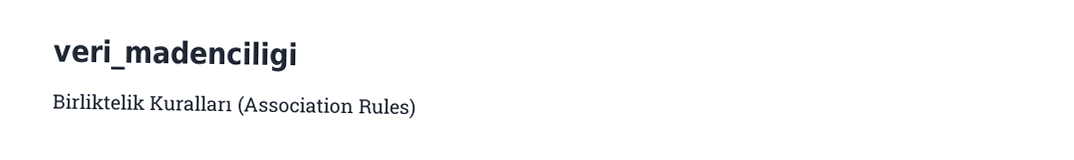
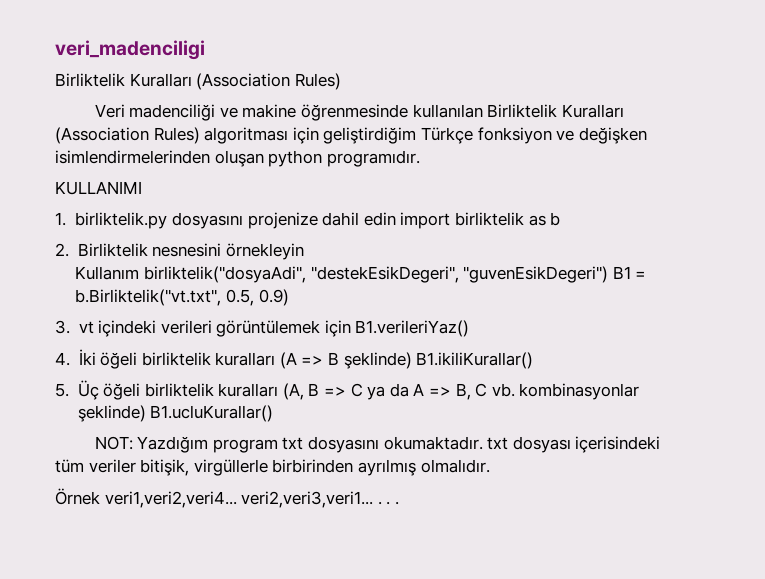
+ Veri madenciliği ve makine öğrenmesinde kullanılan Birliktelik Kuralları (Association Rules) algoritması için geliştirdiğim Türkçe fonksiyon ve değişken isimlendirmelerinden oluşan python programıdır.
+ KULLANIMI
+ 1. birliktelik.py dosyasını projenize dahil edin import birliktelik as b
+ 2. Birliktelik nesnesini örnekleyin
+ Kullanım birliktelik("dosyaAdi", "destekEsikDegeri", "guvenEsikDegeri") B1 = b.Birliktelik("vt.txt", 0.5, 0.9)
+ 3. vt içindeki verileri görüntülemek için B1.verileriYaz()
+ 4. İki öğeli birliktelik kuralları (A => B şeklinde) B1.ikiliKurallar()
+ 5. Üç öğeli birliktelik kuralları (A, B => C ya da A => B, C vb. kombinasyonlar şeklinde) B1.ucluKurallar()
+ NOT: Yazdığım program txt dosyasını okumaktadır. txt dosyası içerisindeki tüm veriler bitişik, virgüllerle birbirinden ayrılmış olmalıdır.
+ Örnek veri1,veri2,veri4... veri2,veri3,veri1... . . .

